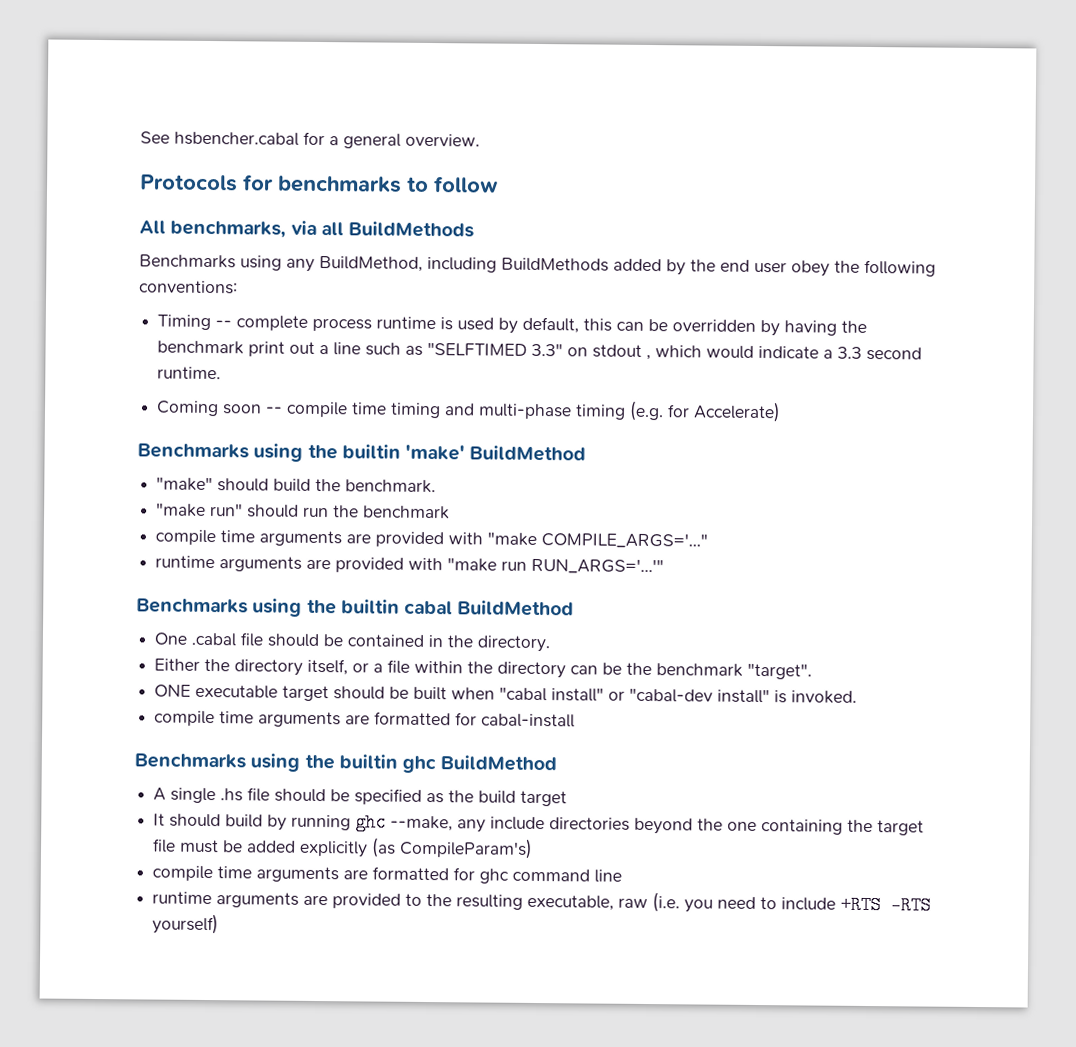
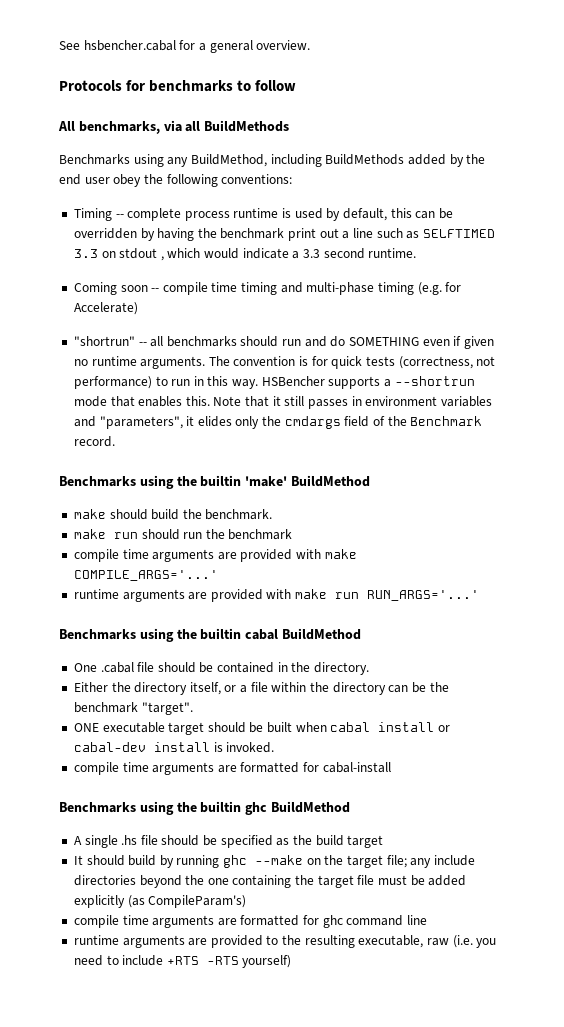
- Timing -- complete process runtime is used by default, this can be overridden by having the benchmark print out a line such as "SELFTIMED 3.3" on stdout , which would indicate a 3.3 second runtime.
+ Timing -- complete process runtime is used by default, this can be overridden by having the benchmark print out a line such as SELFTIMED 3.3 on stdout , which would indicate a 3.3 second runtime.
+ "shortrun" -- all benchmarks should run and do SOMETHING even if given no runtime arguments. The convention is for quick tests (correctness, not performance) to run in this way. HSBencher supports a --shortrun mode that enables this. Note that it still passes in environment variables and "parameters", it elides only the cmdargs field of the Benchmark record.
- "make" should build the benchmark.
+ make should build the benchmark.
- "make run" should run the benchmark
+ make run should run the benchmark
- compile time arguments are provided with "make COMPILE_ARGS='..."
+ compile time arguments are provided with make COMPILE_ARGS='...'
- runtime arguments are provided with "make run RUN_ARGS='...'"
+ runtime arguments are provided with make run RUN_ARGS='...'
- ONE executable target should be built when "cabal install" or "cabal-dev install" is invoked.
+ ONE executable target should be built when cabal install or cabal-dev install is invoked.
- It should build by running ghc --make, any include directories beyond the one containing the target file must be added explicitly (as CompileParam's)
+ It should build by running ghc --make on the target file; any include directories beyond the one containing the target file must be added explicitly (as CompileParam's)

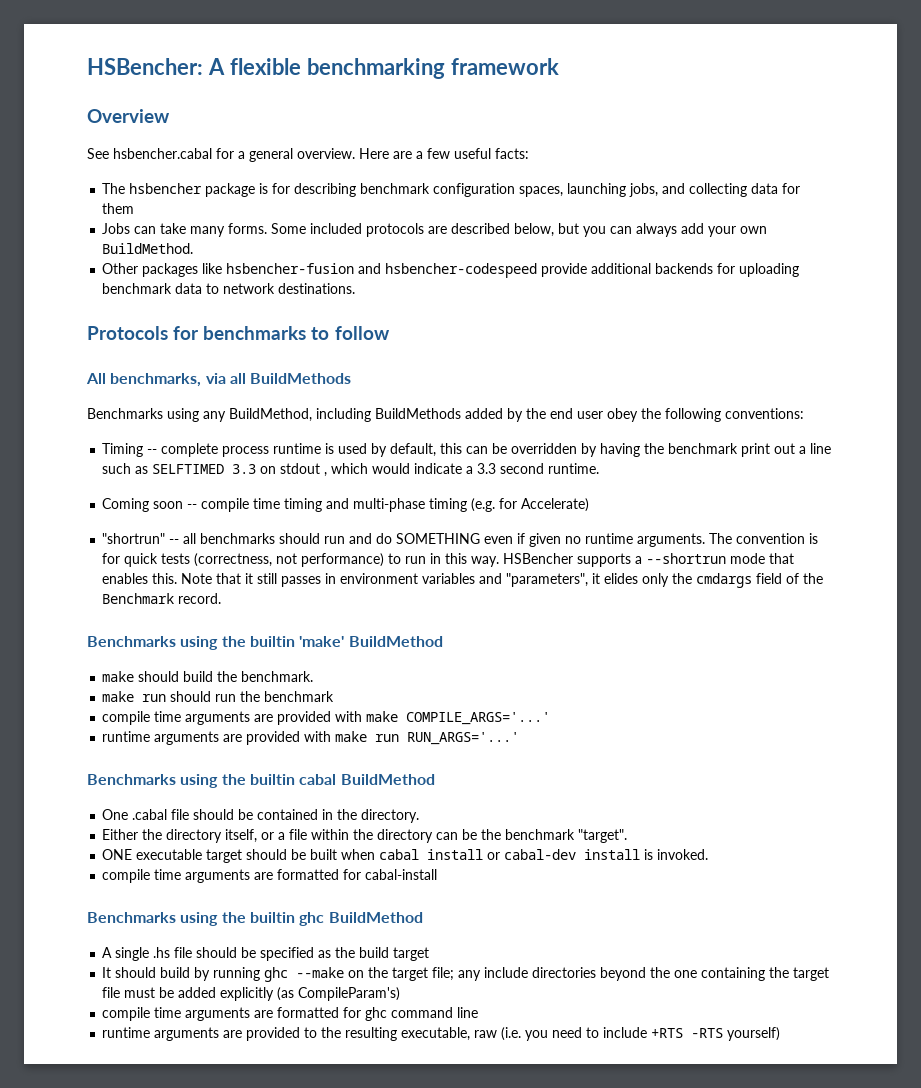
+ HSBencher: A flexible benchmarking framework
+ Overview
+ Here are a few useful facts:
+ The hsbencher package is for describing benchmark configuration spaces, launching jobs, and collecting data for them
+ Jobs can take many forms. Some included protocols are described below, but you can always add your own BuildMethod.
+ Other packages like hsbencher-fusion and hsbencher-codespeed provide additional backends for uploading benchmark data to network destinations.

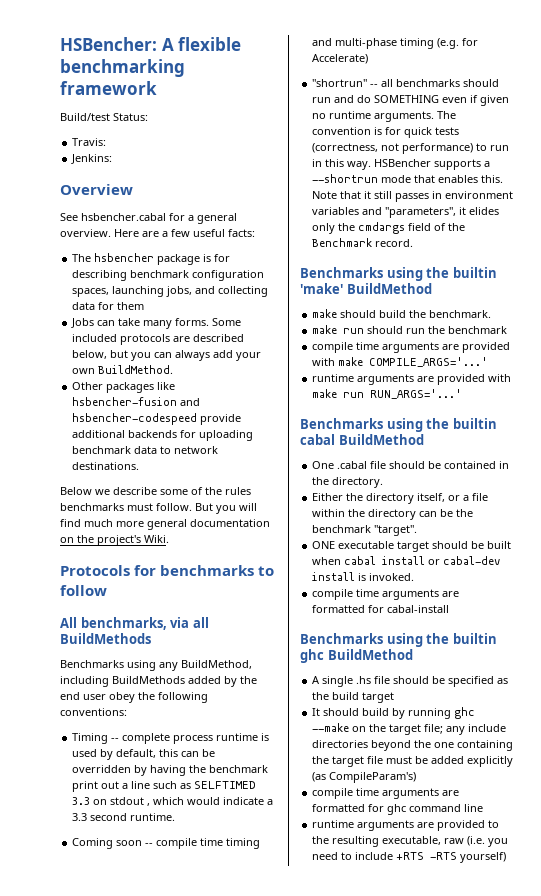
+ Build/test Status:
+ Travis:
+ Jenkins:
+ Below we describe some of the rules benchmarks must follow. But you will find much more general documentation on the project's Wiki.

